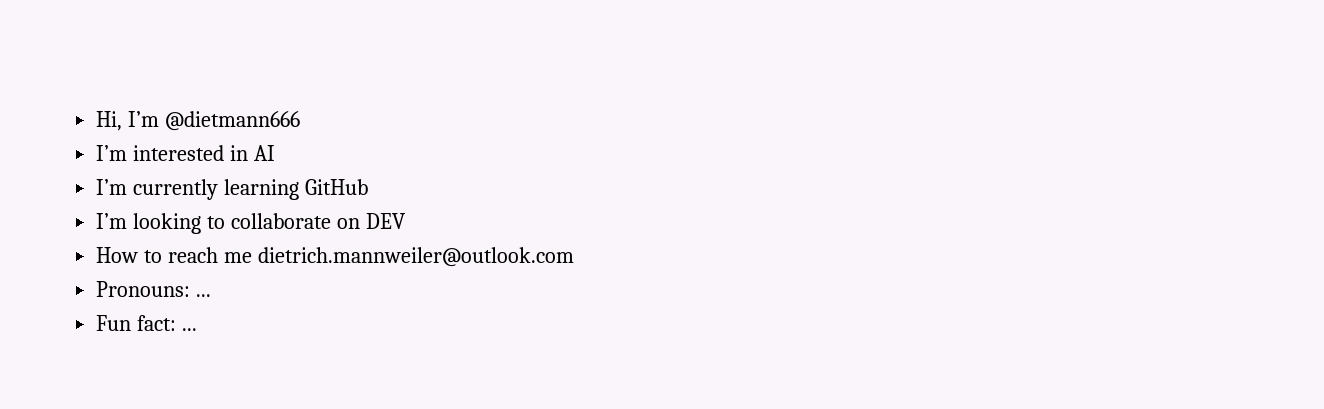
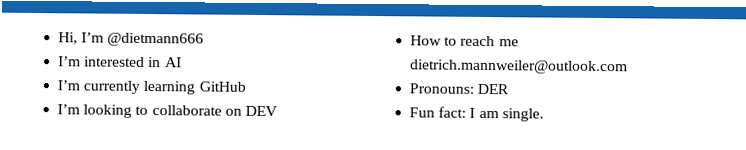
- Pronouns: ...
+ Pronouns: DER
- Fun fact: ...
+ Fun fact: I am single.

